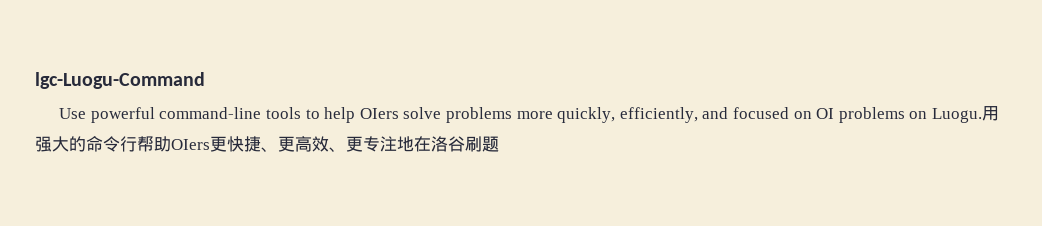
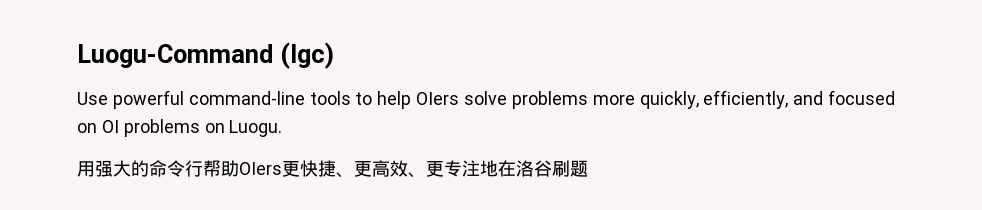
- lgc-Luogu-Command
+ Luogu-Command (lgc)
- Use powerful command-line tools to help OIers solve problems more quickly, efficiently, and focused on OI problems on Luogu.用强大的命令行帮助OIers更快捷、更高效、更专注地在洛谷刷题
+ Use powerful command-line tools to help OIers solve problems more quickly, efficiently, and focused on OI problems on Luogu.
+ 用强大的命令行帮助OIers更快捷、更高效、更专注地在洛谷刷题

